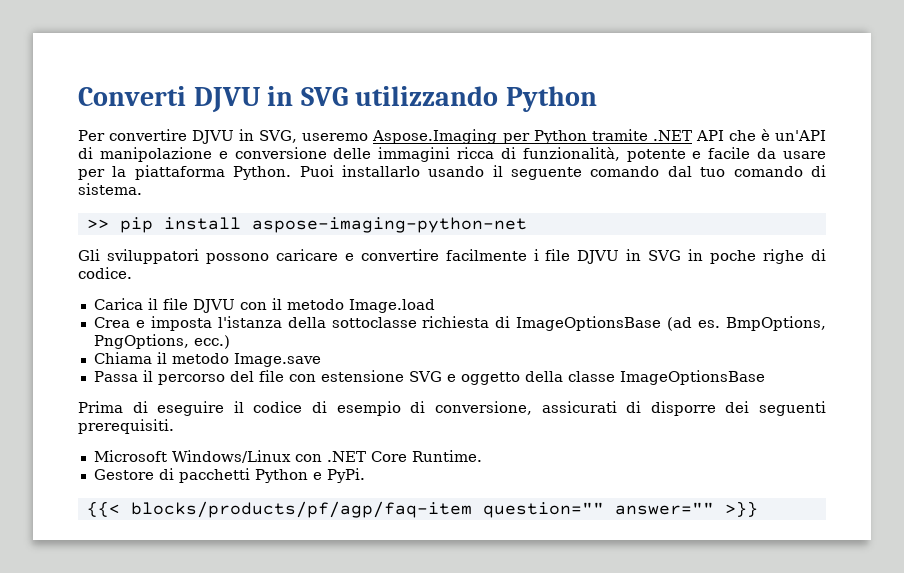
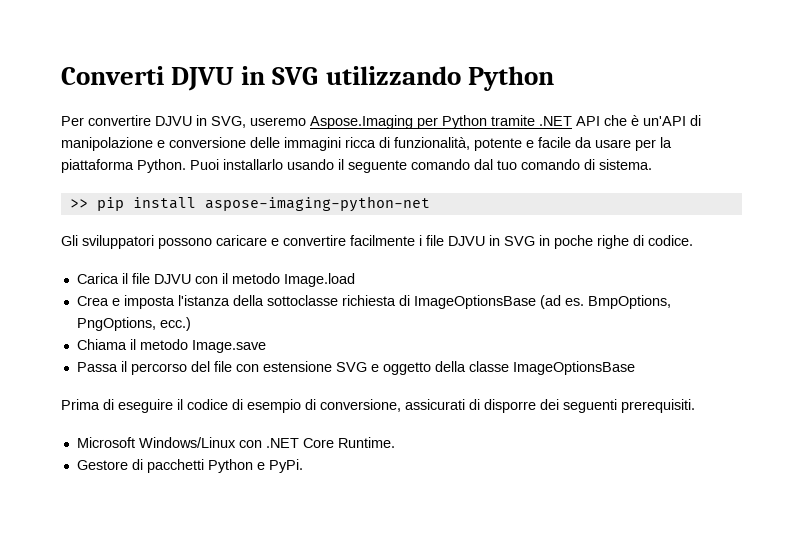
- {{< blocks/products/pf/agp/faq-item question="" answer="" >}}

